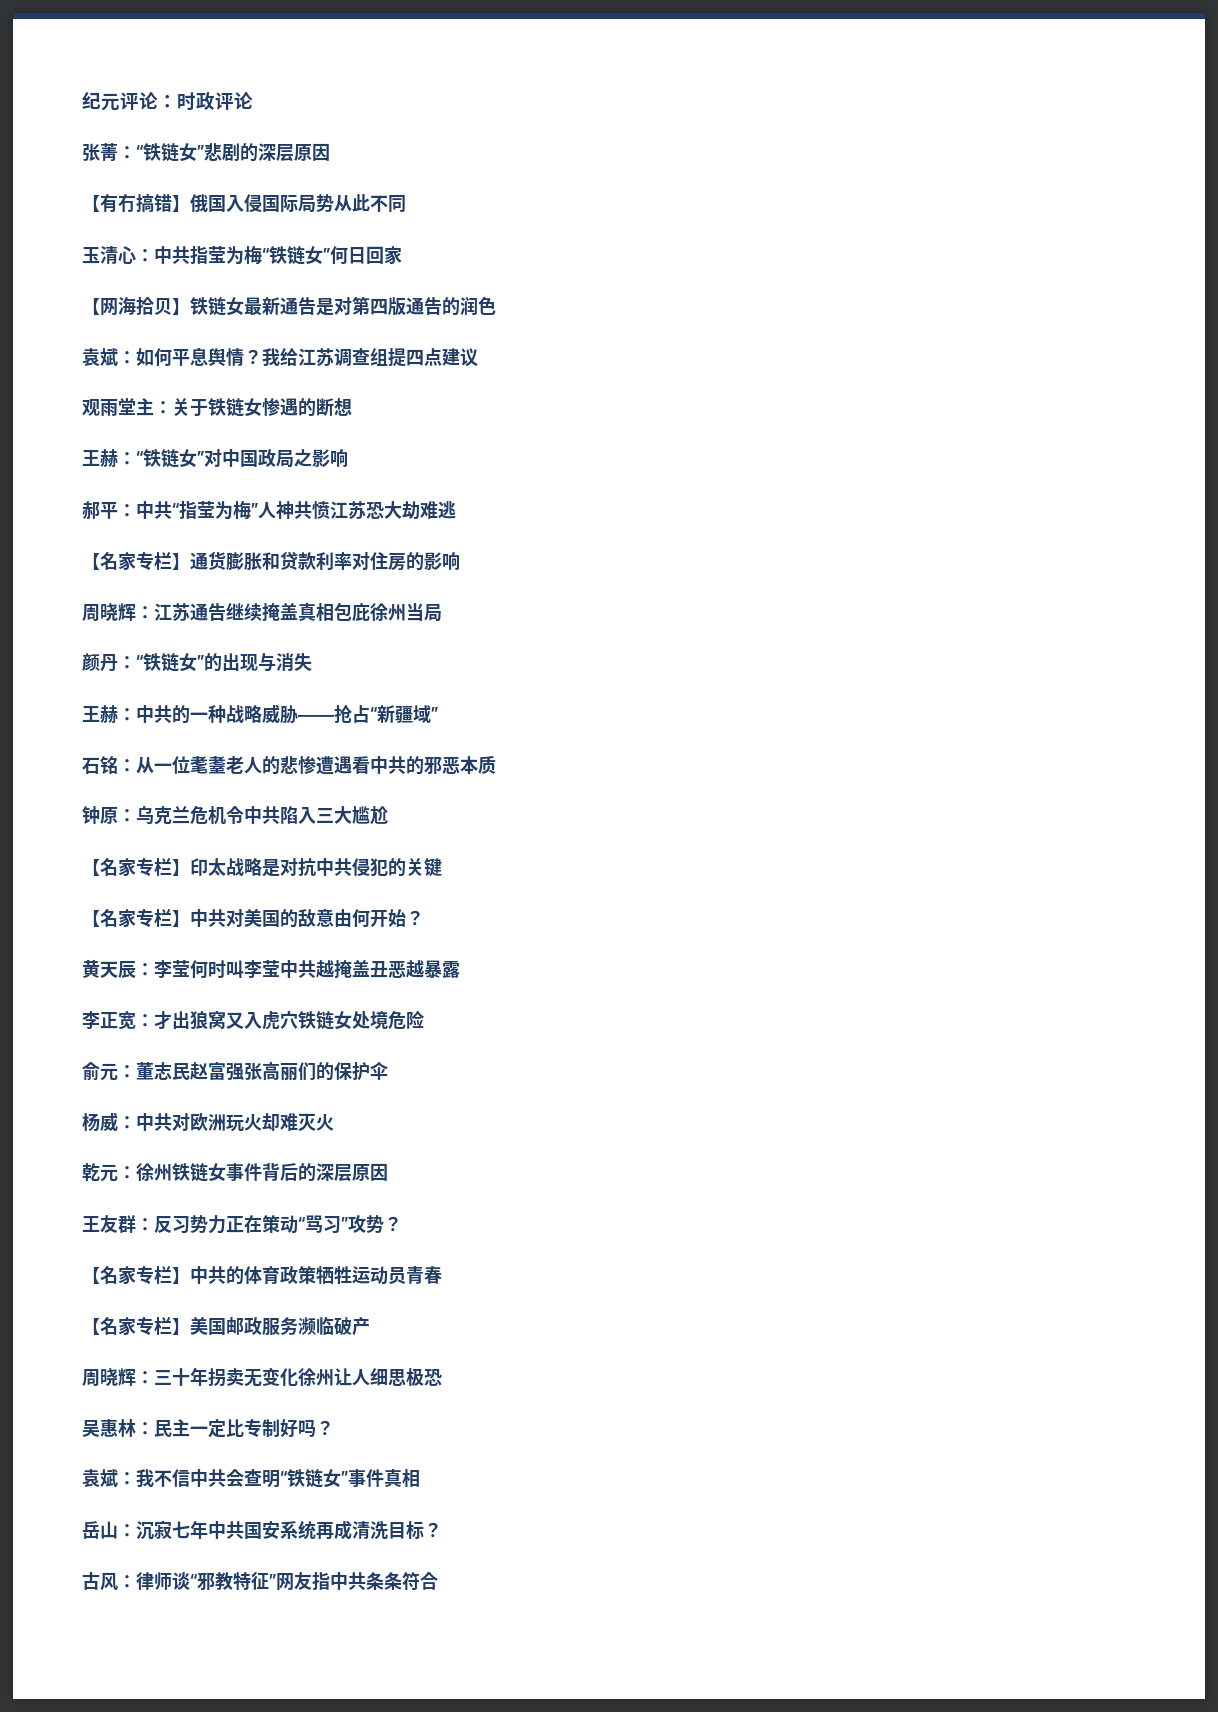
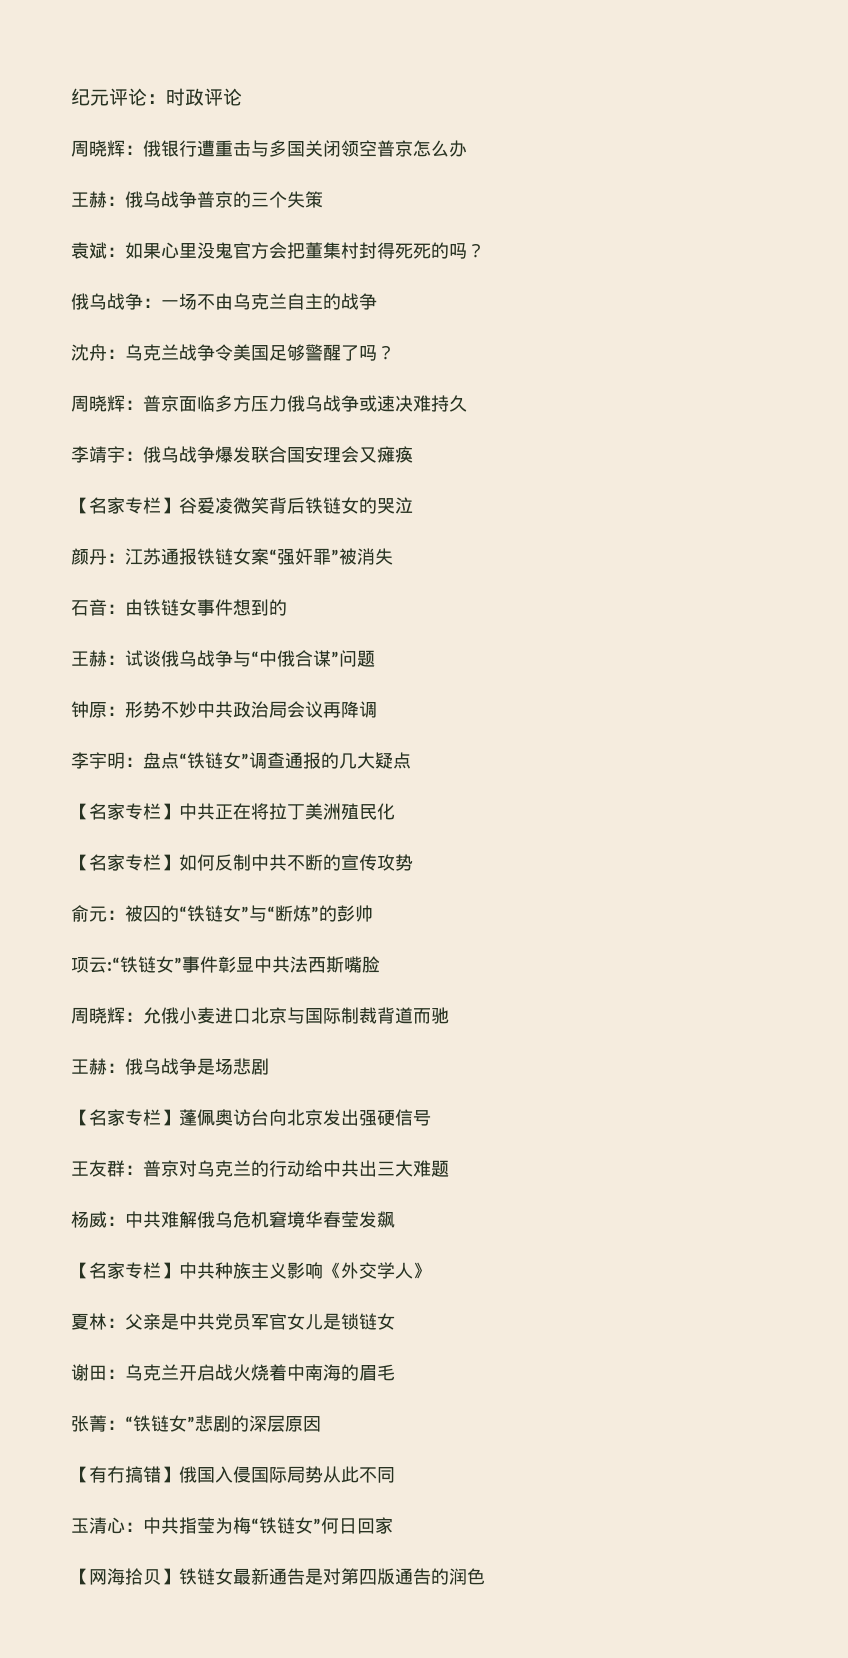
+ 周晓辉：俄银行遭重击与多国关闭领空普京怎么办
+ 王赫：俄乌战争普京的三个失策
+ 袁斌：如果心里没鬼官方会把董集村封得死死的吗？
+ 俄乌战争：一场不由乌克兰自主的战争
+ 沈舟：乌克兰战争令美国足够警醒了吗？
+ 周晓辉：普京面临多方压力俄乌战争或速决难持久
+ 李靖宇：俄乌战争爆发联合国安理会又瘫痪
+ 【名家专栏】谷爱凌微笑背后铁链女的哭泣
+ 颜丹：江苏通报铁链女案“强奸罪”被消失
+ 石音：由铁链女事件想到的
+ 王赫：试谈俄乌战争与“中俄合谋”问题
+ 钟原：形势不妙中共政治局会议再降调
+ 李宇明：盘点“铁链女”调查通报的几大疑点
+ 【名家专栏】中共正在将拉丁美洲殖民化
+ 【名家专栏】如何反制中共不断的宣传攻势
+ 俞元：被囚的“铁链女”与“断炼”的彭帅
+ 项云:“铁链女”事件彰显中共法西斯嘴脸
+ 周晓辉：允俄小麦进口北京与国际制裁背道而驰
+ 王赫：俄乌战争是场悲剧
+ 【名家专栏】蓬佩奥访台向北京发出强硬信号
+ 王友群：普京对乌克兰的行动给中共出三大难题
+ 杨威：中共难解俄乌危机窘境华春莹发飙
+ 【名家专栏】中共种族主义影响《外交学人》
+ 夏林：父亲是中共党员军官女儿是锁链女
+ 谢田：乌克兰开启战火烧着中南海的眉毛
- 袁斌：如何平息舆情？我给江苏调查组提四点建议
- 观雨堂主：关于铁链女惨遇的断想
- 王赫：“铁链女”对中国政局之影响
- 郝平：中共“指莹为梅”人神共愤江苏恐大劫难逃
- 【名家专栏】通货膨胀和贷款利率对住房的影响
- 周晓辉：江苏通告继续掩盖真相包庇徐州当局
- 颜丹：“铁链女”的出现与消失
- 王赫：中共的一种战略威胁——抢占“新疆域”
- 石铭：从一位耄耋老人的悲惨遭遇看中共的邪恶本质
- 钟原：乌克兰危机令中共陷入三大尴尬
- 【名家专栏】印太战略是对抗中共侵犯的关键
- 【名家专栏】中共对美国的敌意由何开始？
- 黄天辰：李莹何时叫李莹中共越掩盖丑恶越暴露
- 李正宽：才出狼窝又入虎穴铁链女处境危险
- 俞元：董志民赵富强张高丽们的保护伞
- 杨威：中共对欧洲玩火却难灭火
- 乾元：徐州铁链女事件背后的深层原因
- 王友群：反习势力正在策动“骂习”攻势？
- 【名家专栏】中共的体育政策牺牲运动员青春
- 【名家专栏】美国邮政服务濒临破产
- 周晓辉：三十年拐卖无变化徐州让人细思极恐
- 吴惠林：民主一定比专制好吗？
- 袁斌：我不信中共会查明“铁链女”事件真相
- 岳山：沉寂七年中共国安系统再成清洗目标？
- 古风：律师谈“邪教特征”网友指中共条条符合

